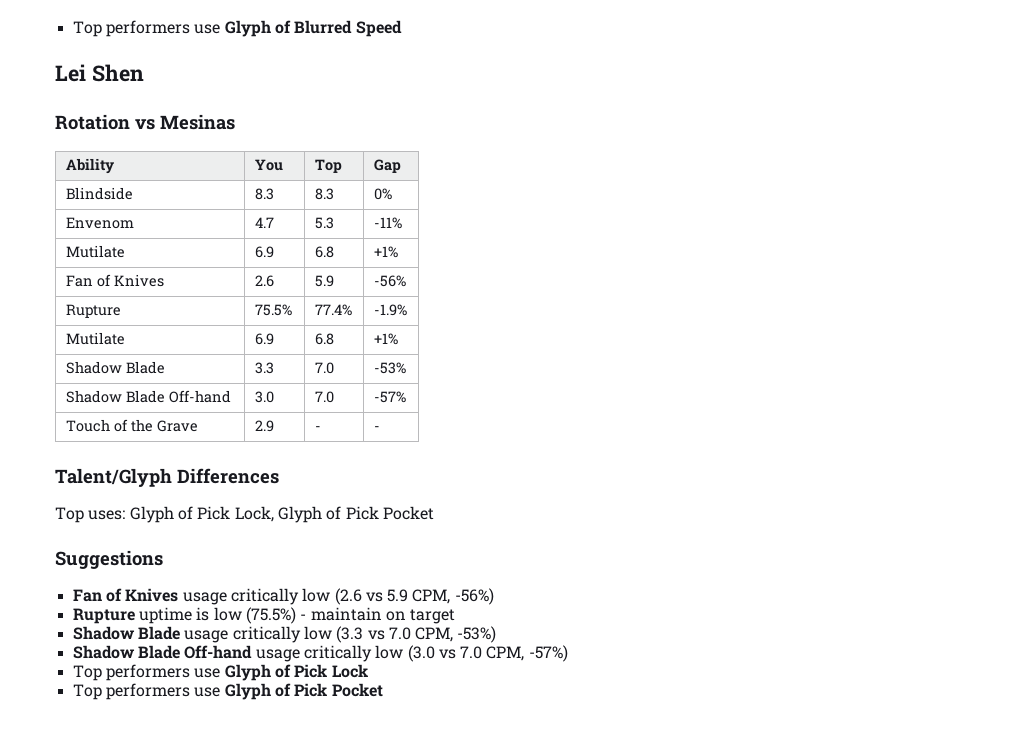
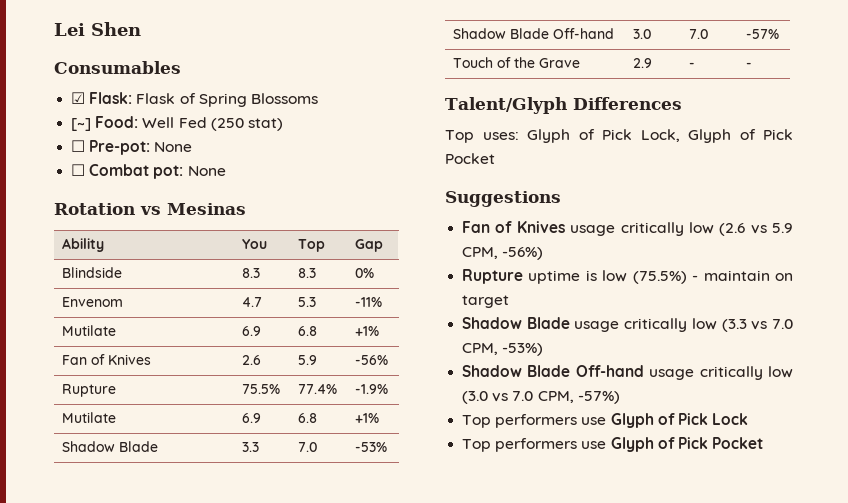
- Top performers use Glyph of Blurred Speed
  Lei Shen
+ Consumables
+ ☑ Flask: Flask of Spring Blossoms
+ [~] Food: Well Fed (250 stat)
+ ☐ Pre-pot: None
+ ☐ Combat pot: None

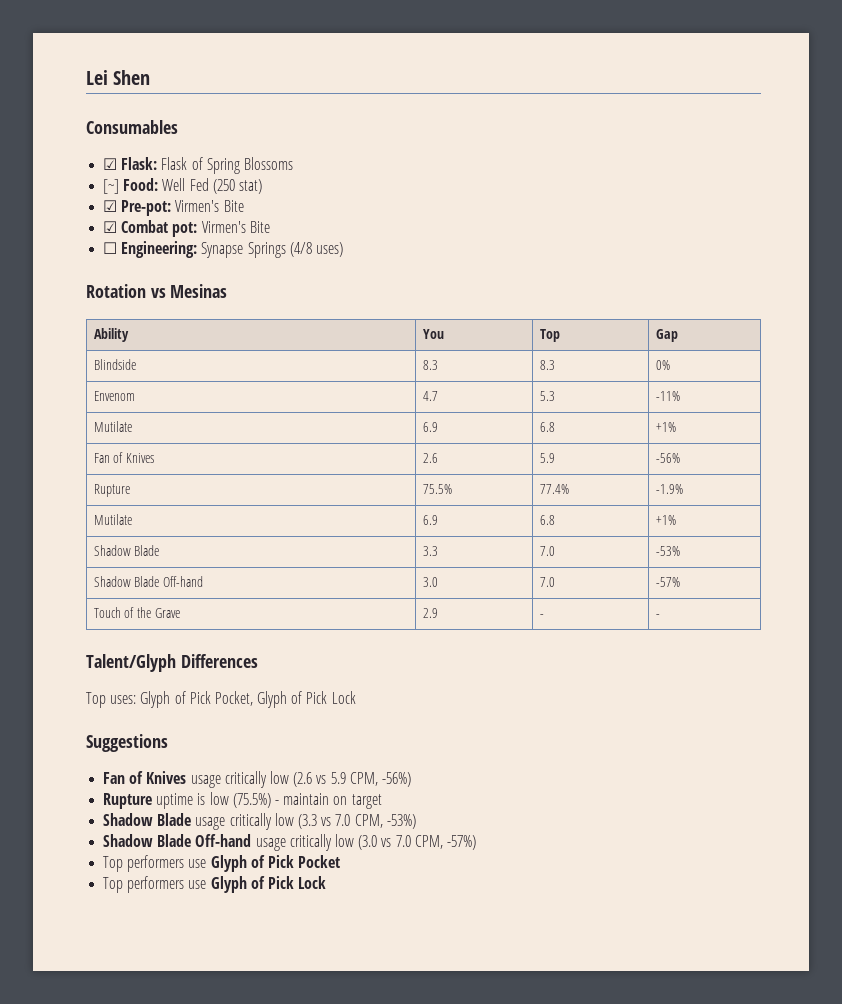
- ☐ Pre-pot: None
- ☐ Combat pot: None
+ ☑ Pre-pot: Virmen's Bite
+ ☑ Combat pot: Virmen's Bite
+ ☐ Engineering: Synapse Springs (4/8 uses)
- Top uses: Glyph of Pick Lock, Glyph of Pick Pocket
+ Top uses: Glyph of Pick Pocket, Glyph of Pick Lock
+ Top performers use Glyph of Pick Pocket
  Top performers use Glyph of Pick Lock
- Top performers use Glyph of Pick Pocket

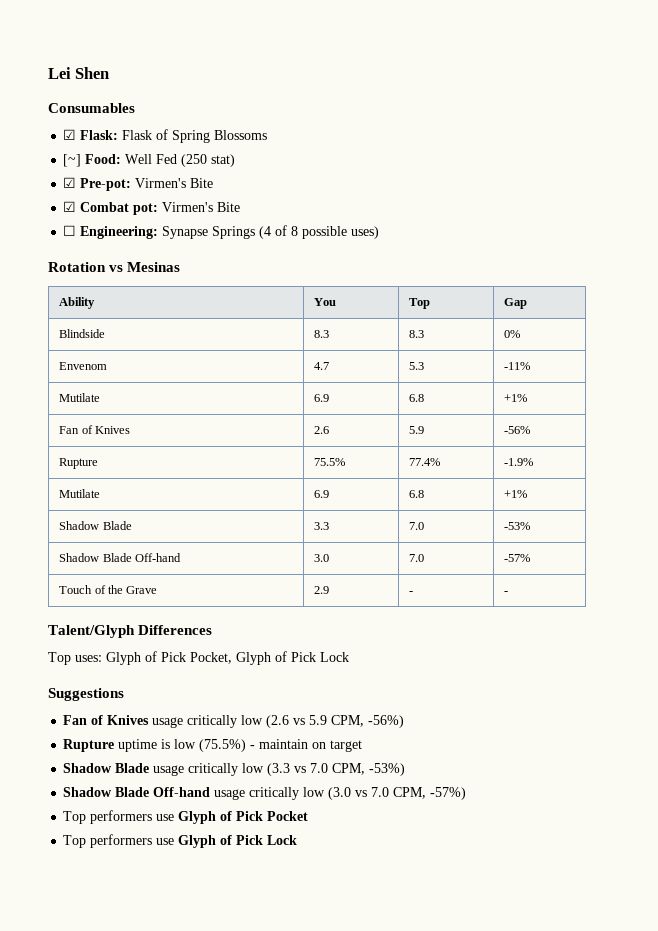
- ☐ Engineering: Synapse Springs (4/8 uses)
+ ☐ Engineering: Synapse Springs (4 of 8 possible uses)

